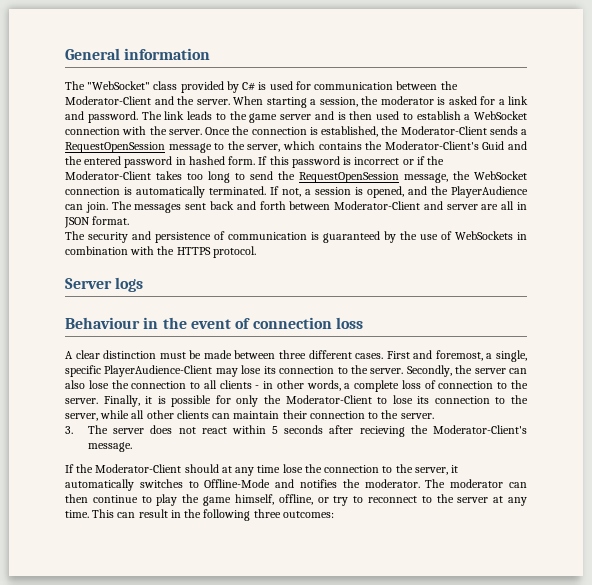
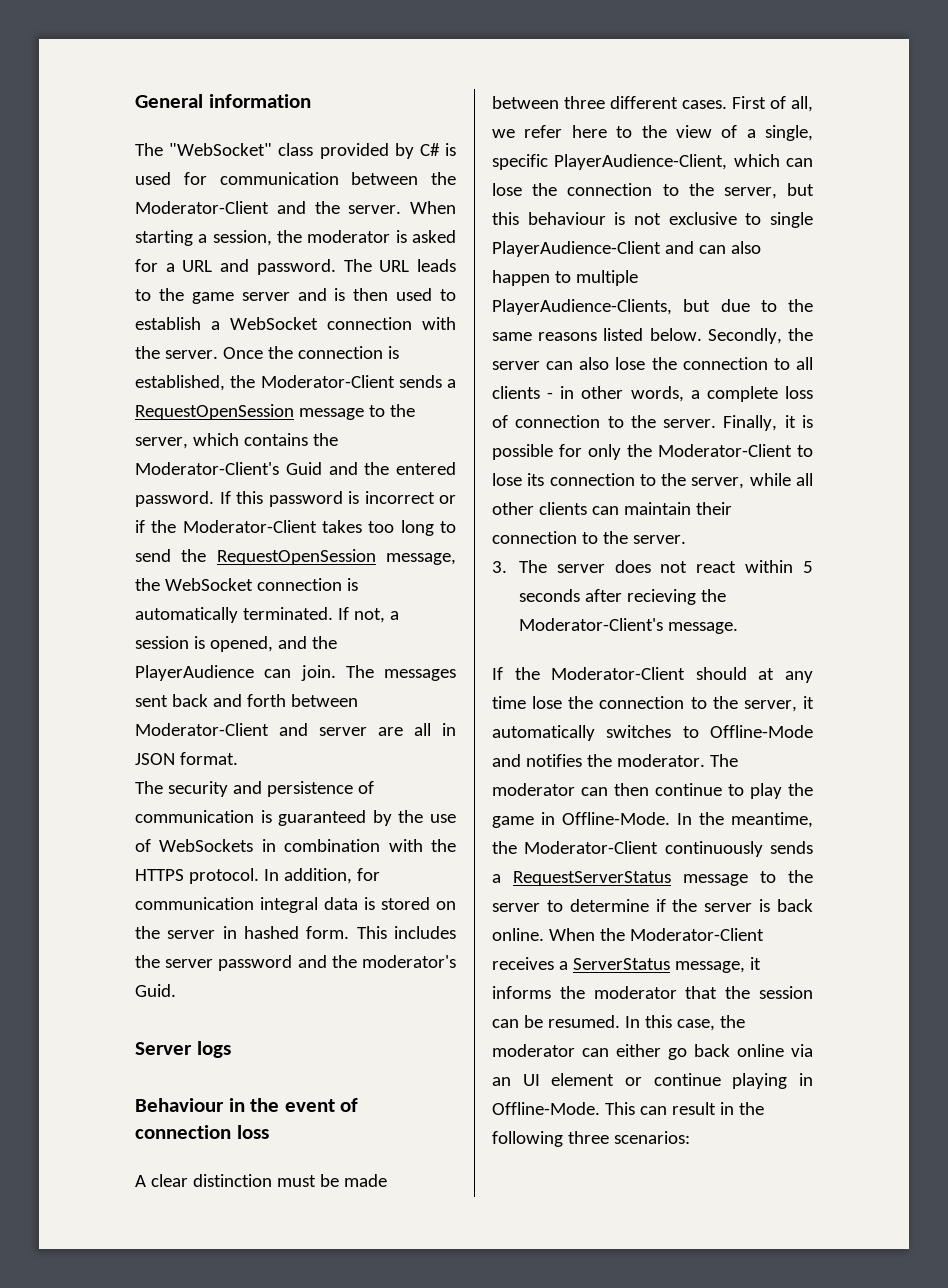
- When starting a session, the moderator is asked for a link and password.
+ When starting a session, the moderator is asked for a URL and password.
- The link leads to the game server and is then used to establish a WebSocket connection with the server.
+ The URL leads to the game server and is then used to establish a WebSocket connection with the server.
- Once the connection is established, the Moderator-Client sends a RequestOpenSession message to the server, which contains the Moderator-Client's Guid and the entered password in hashed form.
+ Once the connection is established, the Moderator-Client sends a RequestOpenSession message to the server, which contains the Moderator-Client's Guid and the entered password.
+ In addition, for communication integral data is stored on the server in hashed form. This includes the server password and the moderator's Guid.
- First and foremost, a single, specific PlayerAudience-Client may lose its connection to the server.
+ First of all, we refer here to the view of a single, specific PlayerAudience-Client, which can lose the connection to the server, but this behaviour is not exclusive to single PlayerAudience-Client and can also happen to multiple PlayerAudience-Clients, but due to the same reasons listed below.
- The moderator can then continue to play the game himself, offline, or try to reconnect to the server at any time.
+ The moderator can then continue to play the game in Offline-Mode. In the meantime, the Moderator-Client continuously sends a RequestServerStatus message to the server to determine if the server is back online. When the Moderator-Client receives a ServerStatus message, it informs the moderator that the session can be resumed. In this case, the moderator can either go back online via an UI element or continue playing in Offline-Mode.
- This can result in the following three outcomes:
+ This can result in the following three scenarios:

